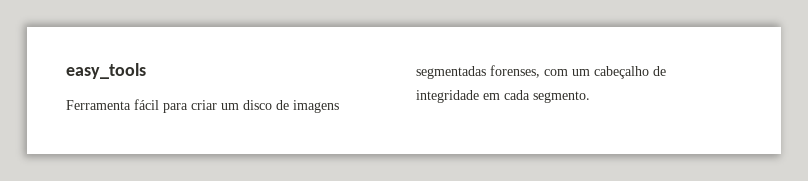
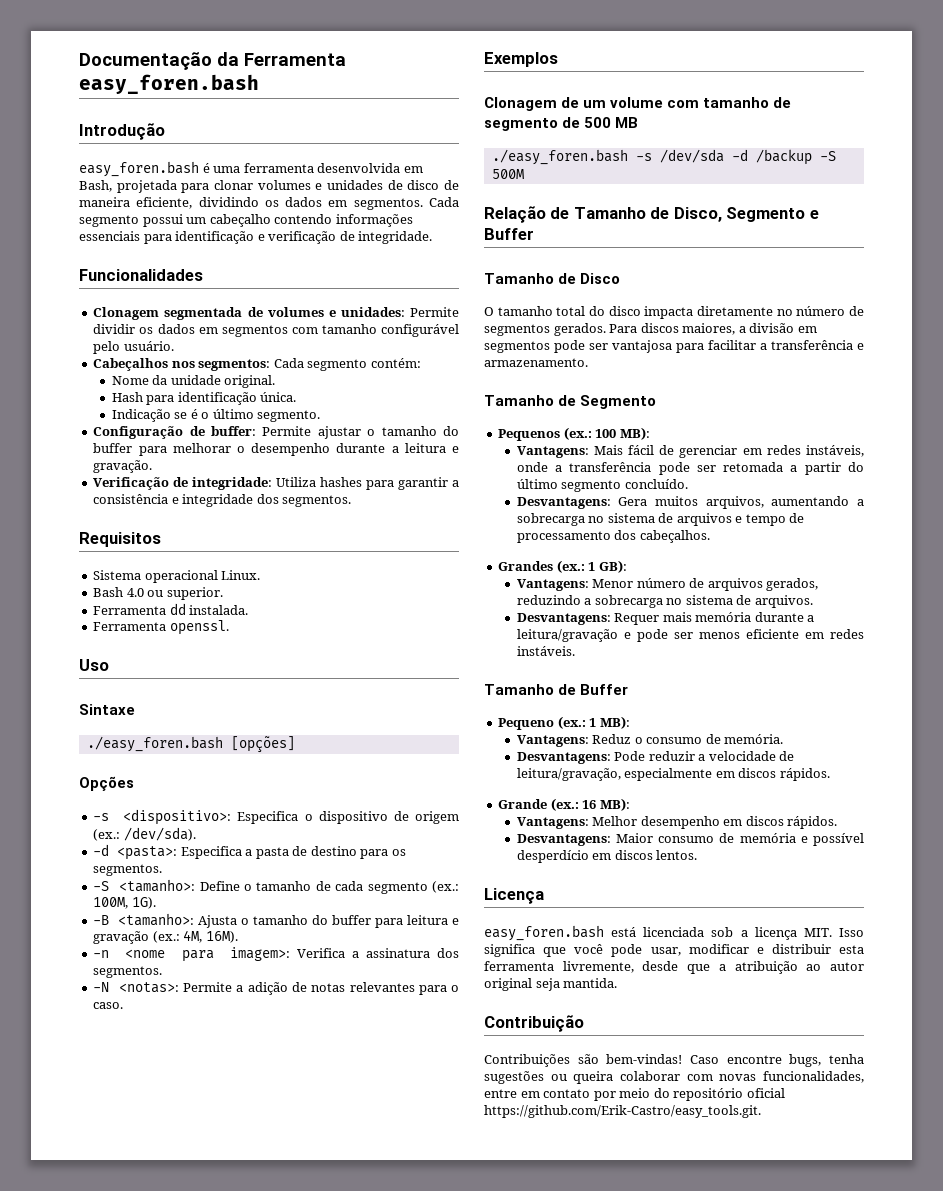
- easy_tools
- Ferramenta fácil para criar um disco de imagens segmentadas forenses, com um cabeçalho de integridade em cada segmento.
+ Documentação da Ferramenta easy_foren.bash
+ Introdução
+ easy_foren.bash é uma ferramenta desenvolvida em Bash, projetada para clonar volumes e unidades de disco de maneira eficiente, dividindo os dados em segmentos. Cada segmento possui um cabeçalho contendo informações essenciais para identificação e verificação de integridade.
+ Funcionalidades
+ Clonagem segmentada de volumes e unidades: Permite dividir os dados em segmentos com tamanho configurável pelo usuário.
+ Cabeçalhos nos segmentos: Cada segmento contém:
+ Nome da unidade original.
+ Hash para identificação única.
+ Indicação se é o último segmento.
+ Configuração de buffer: Permite ajustar o tamanho do buffer para melhorar o desempenho durante a leitura e gravação.
+ Verificação de integridade: Utiliza hashes para garantir a consistência e integridade dos segmentos.
+ Requisitos
+ Sistema operacional Linux.
+ Bash 4.0 ou superior.
+ Ferramenta dd instalada.
+ Ferramenta openssl.
+ Uso
+ Sintaxe
+ ./easy_foren.bash [opções]
+ Opções
+ -s <dispositivo>: Especifica o dispositivo de origem (ex.: /dev/sda).
+ -d <pasta>: Especifica a pasta de destino para os segmentos.
+ -S <tamanho>: Define o tamanho de cada segmento (ex.: 100M, 1G).
+ -B <tamanho>: Ajusta o tamanho do buffer para leitura e gravação (ex.: 4M, 16M).
+ -n <nome para imagem>: Verifica a assinatura dos segmentos.
+ -N <notas>: Permite a adição de notas relevantes para o caso.
+ Exemplos
+ Clonagem de um volume com tamanho de segmento de 500 MB
+ ./easy_foren.bash -s /dev/sda -d /backup -S 500M
+ Relação de Tamanho de Disco, Segmento e Buffer
+ Tamanho de Disco
+ O tamanho total do disco impacta diretamente no número de segmentos gerados. Para discos maiores, a divisão em segmentos pode ser vantajosa para facilitar a transferência e armazenamento.
+ Tamanho de Segmento
+ Pequenos (ex.: 100 MB):
+ Vantagens: Mais fácil de gerenciar em redes instáveis, onde a transferência pode ser retomada a partir do último segmento concluído.
+ Desvantagens: Gera muitos arquivos, aumentando a sobrecarga no sistema de arquivos e tempo de processamento dos cabeçalhos.
+ Grandes (ex.: 1 GB):
+ Vantagens: Menor número de arquivos gerados, reduzindo a sobrecarga no sistema de arquivos.
+ Desvantagens: Requer mais memória durante a leitura/gravação e pode ser menos eficiente em redes instáveis.
+ Tamanho de Buffer
+ Pequeno (ex.: 1 MB):
+ Vantagens: Reduz o consumo de memória.
+ Desvantagens: Pode reduzir a velocidade de leitura/gravação, especialmente em discos rápidos.
+ Grande (ex.: 16 MB):
+ Vantagens: Melhor desempenho em discos rápidos.
+ Desvantagens: Maior consumo de memória e possível desperdício em discos lentos.
+ Licença
+ easy_foren.bash está licenciada sob a licença MIT. Isso significa que você pode usar, modificar e distribuir esta ferramenta livremente, desde que a atribuição ao autor original seja mantida.
+ Contribuição
+ Contribuições são bem-vindas! Caso encontre bugs, tenha sugestões ou queira colaborar com novas funcionalidades, entre em contato por meio do repositório oficial https://github.com/Erik-Castro/easy_tools.git.

